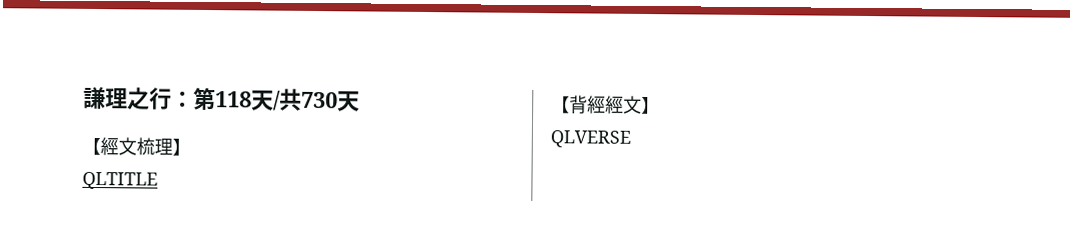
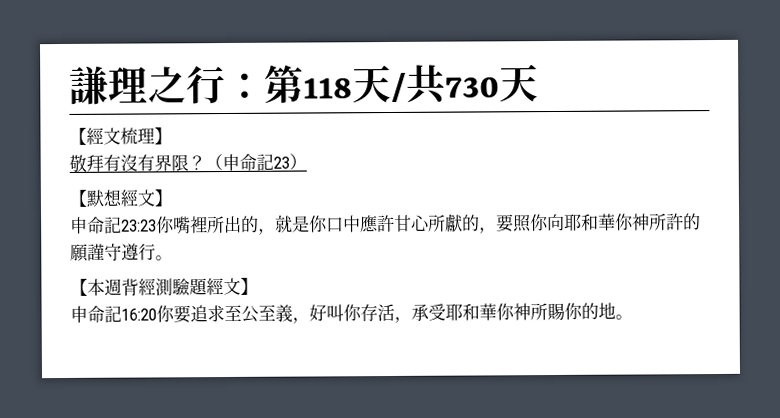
- QLTITLE
- 【背經經文】
- QLVERSE
+ 敬拜有沒有界限？（申命記23）
+ 【默想經文】
+ 申命記23:23你嘴裡所出的，就是你口中應許甘心所獻的，要照你向耶和華你神所許的願謹守遵行。
+ 【本週背經測驗題經文】
+ 申命記16:20你要追求至公至義，好叫你存活，承受耶和華你神所賜你的地。

